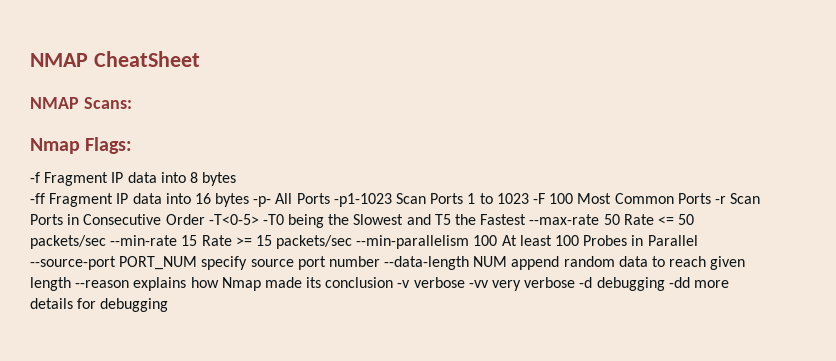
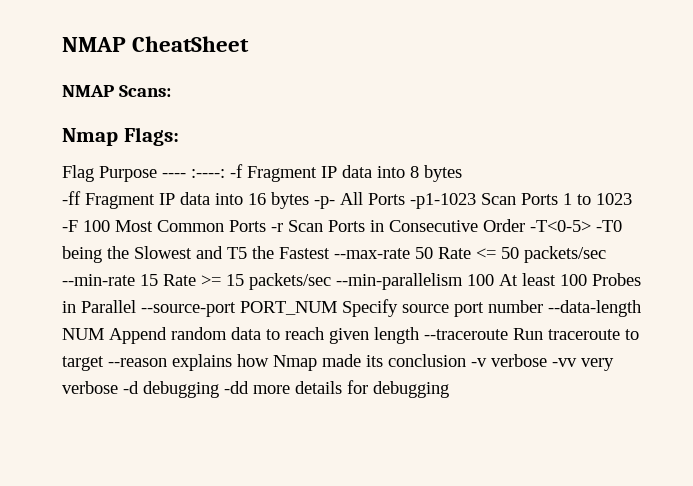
- -f Fragment IP data into 8 bytes
+ Flag Purpose ---- :----: -f Fragment IP data into 8 bytes
- -ff Fragment IP data into 16 bytes -p- All Ports -p1-1023 Scan Ports 1 to 1023 -F 100 Most Common Ports -r Scan Ports in Consecutive Order -T<0-5> -T0 being the Slowest and T5 the Fastest --max-rate 50 Rate <= 50 packets/sec --min-rate 15 Rate >= 15 packets/sec --min-parallelism 100 At least 100 Probes in Parallel --source-port PORT_NUM specify source port number --data-length NUM append random data to reach given length --reason explains how Nmap made its conclusion -v verbose -vv very verbose -d debugging -dd more details for debugging
+ -ff Fragment IP data into 16 bytes -p- All Ports -p1-1023 Scan Ports 1 to 1023 -F 100 Most Common Ports -r Scan Ports in Consecutive Order -T<0-5> -T0 being the Slowest and T5 the Fastest --max-rate 50 Rate <= 50 packets/sec --min-rate 15 Rate >= 15 packets/sec --min-parallelism 100 At least 100 Probes in Parallel --source-port PORT_NUM Specify source port number --data-length NUM Append random data to reach given length --traceroute Run traceroute to target --reason explains how Nmap made its conclusion -v verbose -vv very verbose -d debugging -dd more details for debugging

